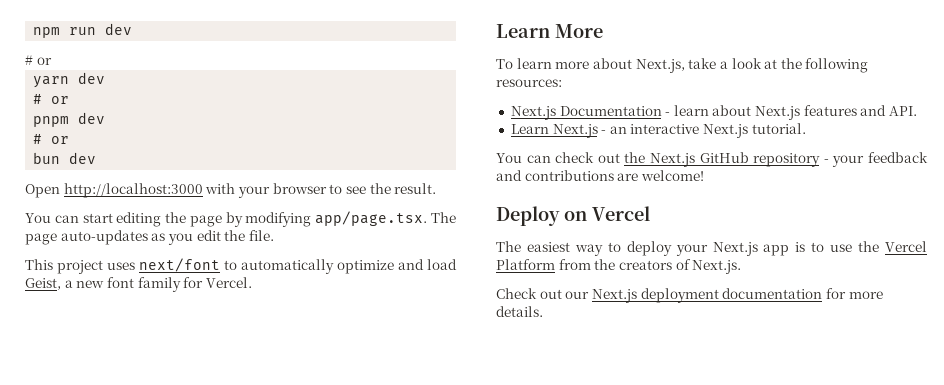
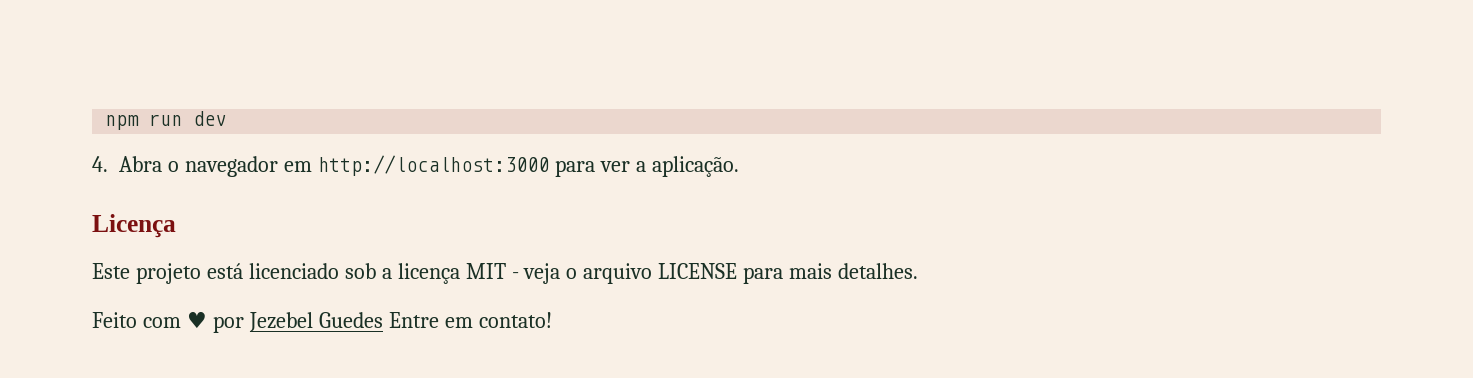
  npm run dev
- # or
- yarn dev
- # or
- pnpm dev
- # or
- bun dev
- Open http://localhost:3000 with your browser to see the result.
- You can start editing the page by modifying app/page.tsx. The page auto-updates as you edit the file.
- This project uses next/font to automatically optimize and load Geist, a new font family for Vercel.
- Learn More
- To learn more about Next.js, take a look at the following resources:
- Next.js Documentation - learn about Next.js features and API.
- Learn Next.js - an interactive Next.js tutorial.
- You can check out the Next.js GitHub repository - your feedback and contributions are welcome!
- Deploy on Vercel
- The easiest way to deploy your Next.js app is to use the Vercel Platform from the creators of Next.js.
- Check out our Next.js deployment documentation for more details.
+ 4. Abra o navegador em http://localhost:3000 para ver a aplicação.
+ Licença
+ Este projeto está licenciado sob a licença MIT - veja o arquivo LICENSE para mais detalhes.
+ Feito com ♥ por Jezebel Guedes Entre em contato!

